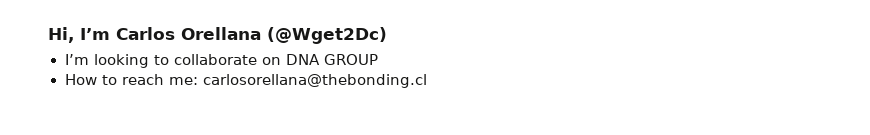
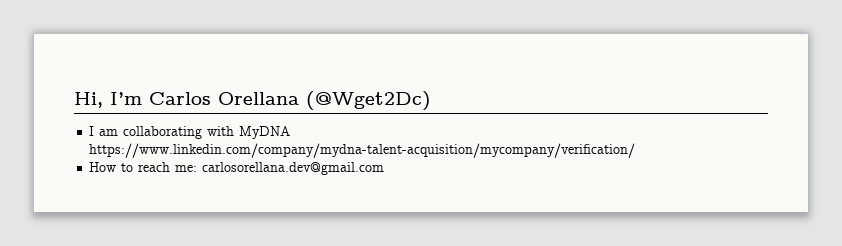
- I’m looking to collaborate on DNA GROUP
+ I am collaborating with MyDNA https://www.linkedin.com/company/mydna-talent-acquisition/mycompany/verification/
- How to reach me: carlosorellana@thebonding.cl
+ How to reach me: carlosorellana.dev@gmail.com

